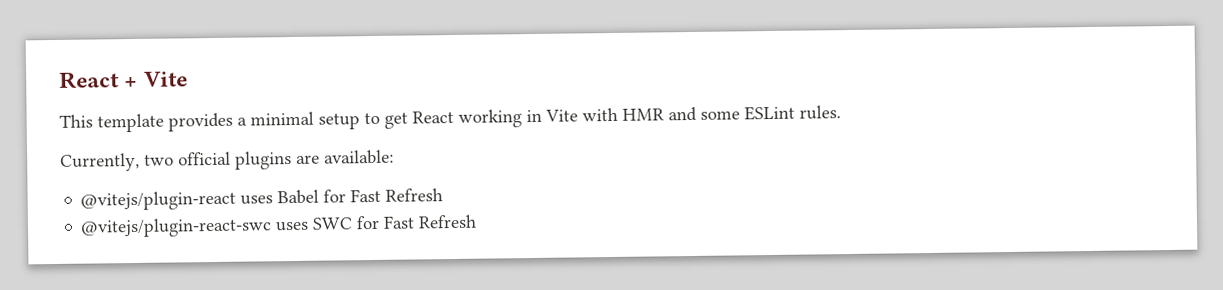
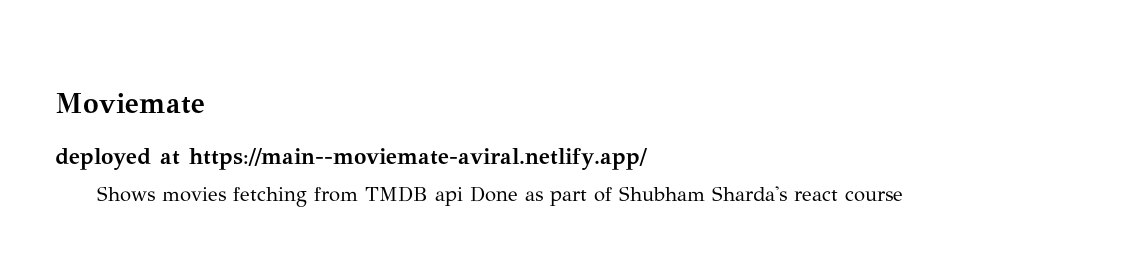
- React + Vite
- This template provides a minimal setup to get React working in Vite with HMR and some ESLint rules.
- Currently, two official plugins are available:
- @vitejs/plugin-react uses Babel for Fast Refresh
- @vitejs/plugin-react-swc uses SWC for Fast Refresh
+ Moviemate
+ deployed at https://main--moviemate-aviral.netlify.app/
+ Shows movies fetching from TMDB api Done as part of Shubham Sharda's react course

